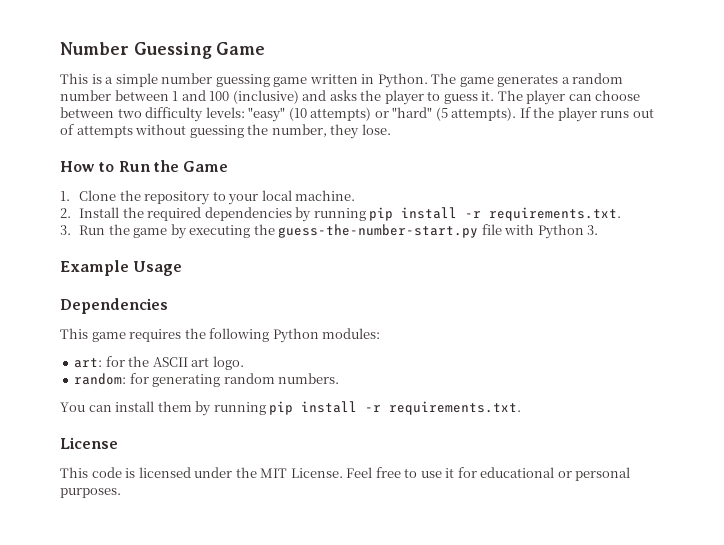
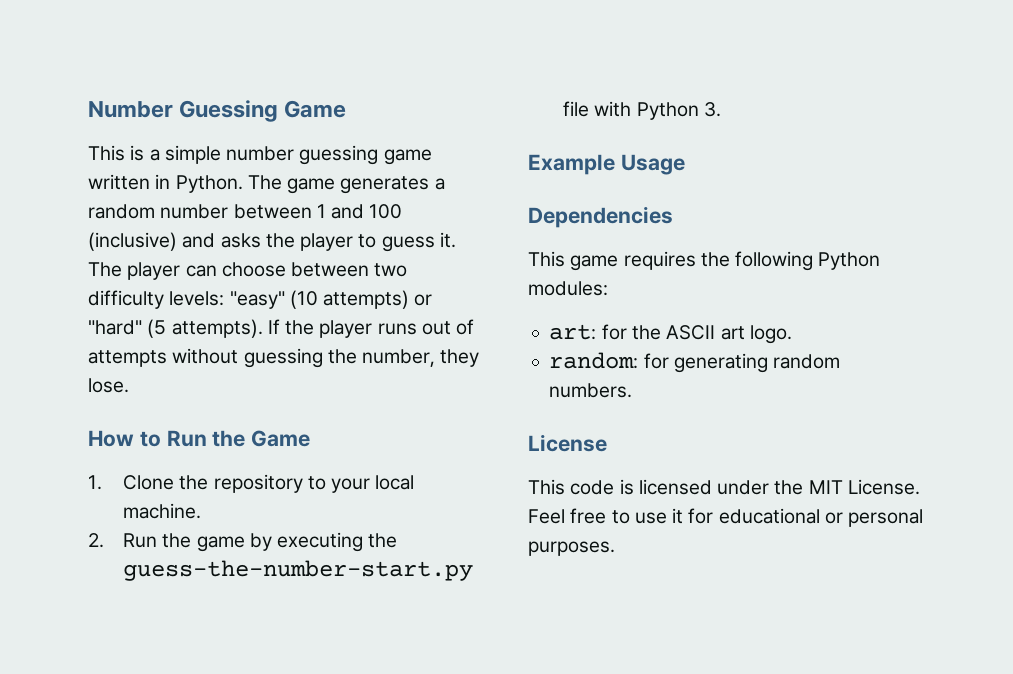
- 2. Install the required dependencies by running pip install -r requirements.txt.
- 3. Run the game by executing the guess-the-number-start.py file with Python 3.
+ 2. Run the game by executing the guess-the-number-start.py file with Python 3.
- You can install them by running pip install -r requirements.txt.

